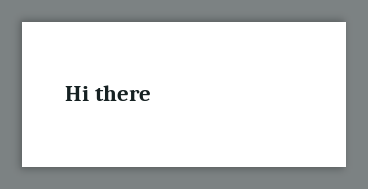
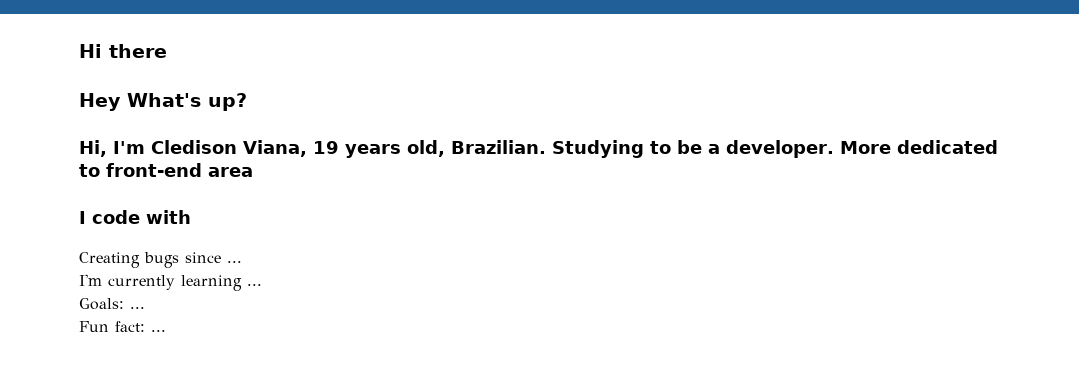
+ Hey What's up?
+ Hi, I'm Cledison Viana, 19 years old, Brazilian. Studying to be a developer. More dedicated to front-end area
+ I code with
+ Creating bugs since ...
+ I'm currently learning ...
+ Goals: ...
+ Fun fact: ...

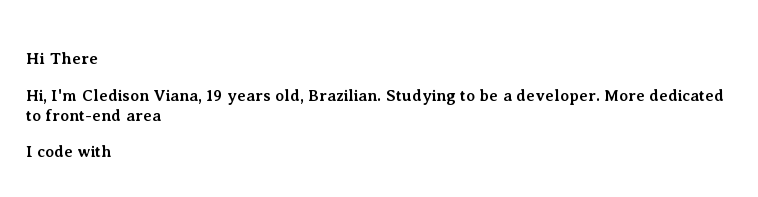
- Hi there
- Hey What's up?
+ Hi There
- Creating bugs since ...
- I'm currently learning ...
- Goals: ...
- Fun fact: ...

